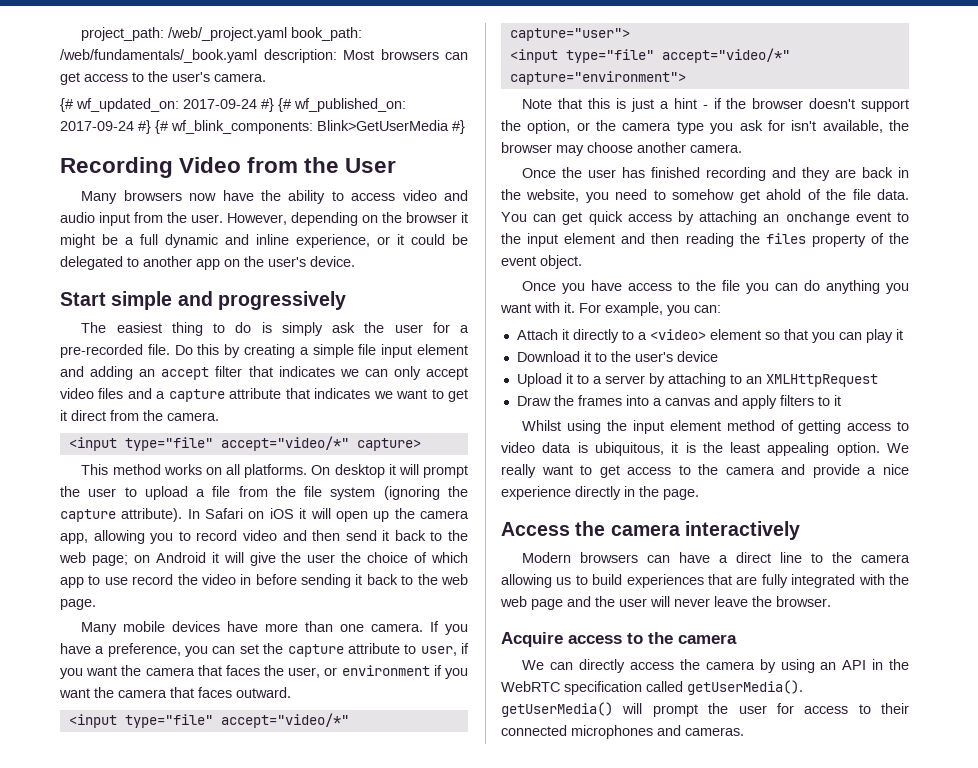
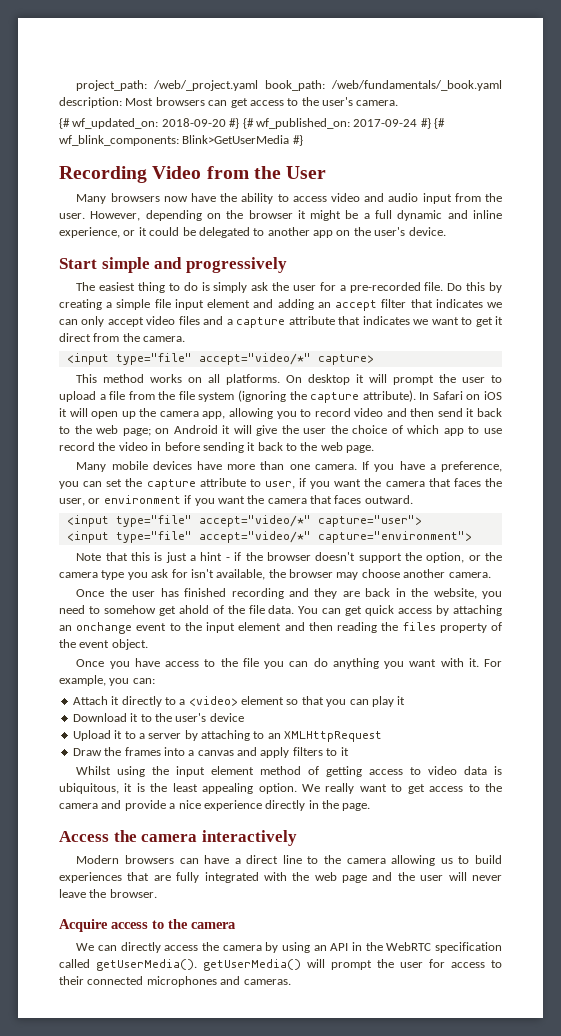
- {# wf_updated_on: 2017-09-24 #} {# wf_published_on: 2017-09-24 #} {# wf_blink_components: Blink>GetUserMedia #}
+ {# wf_updated_on: 2018-09-20 #} {# wf_published_on: 2017-09-24 #} {# wf_blink_components: Blink>GetUserMedia #}

